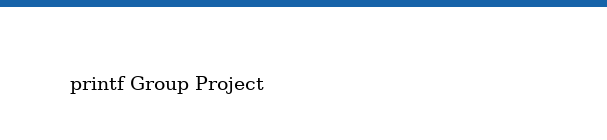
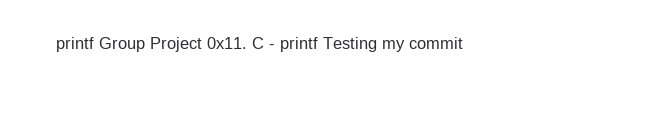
- printf Group Project
+ printf Group Project 0x11. C - printf Testing my commit

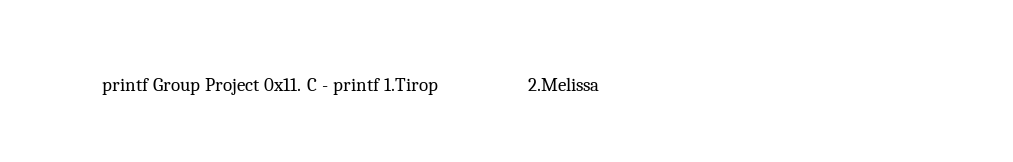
- C - printf Testing my commit
+ C - printf 1.Tirop 2.Melissa

